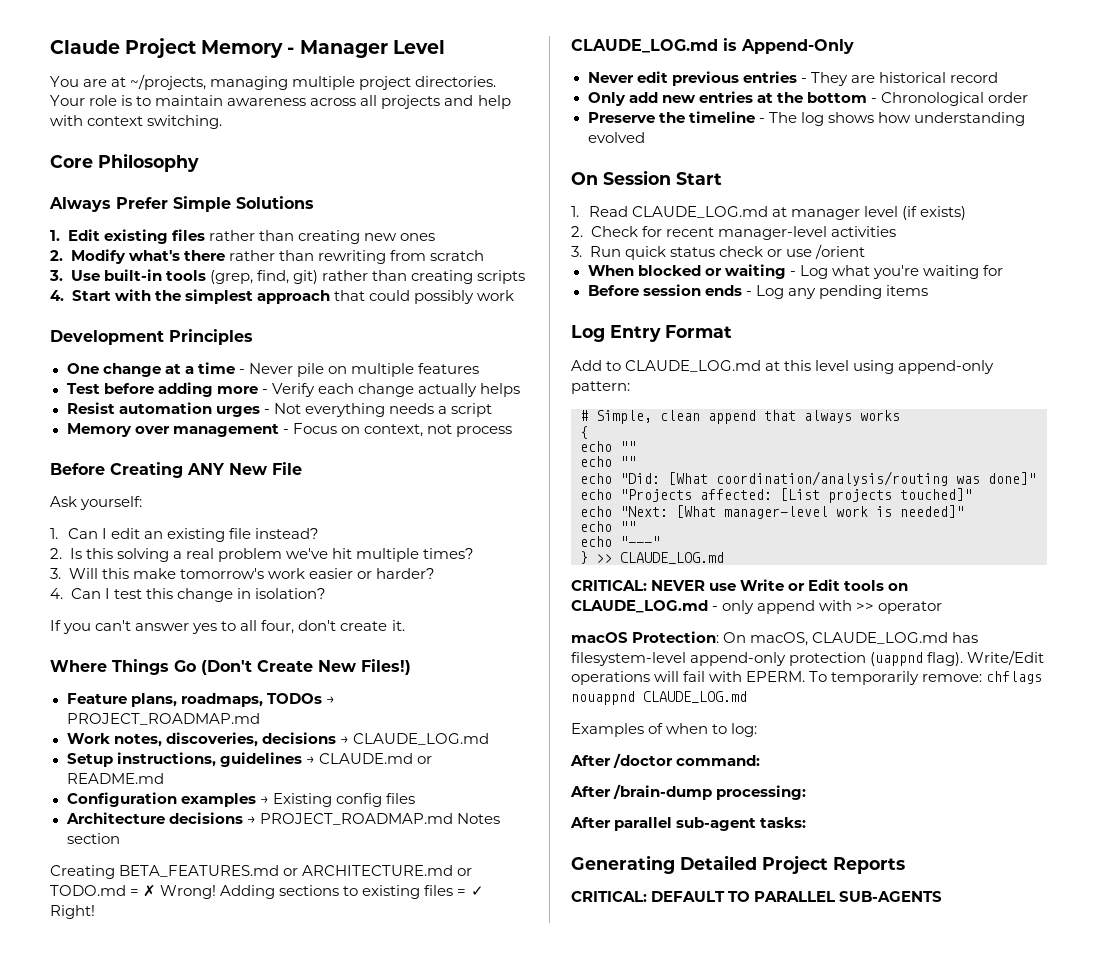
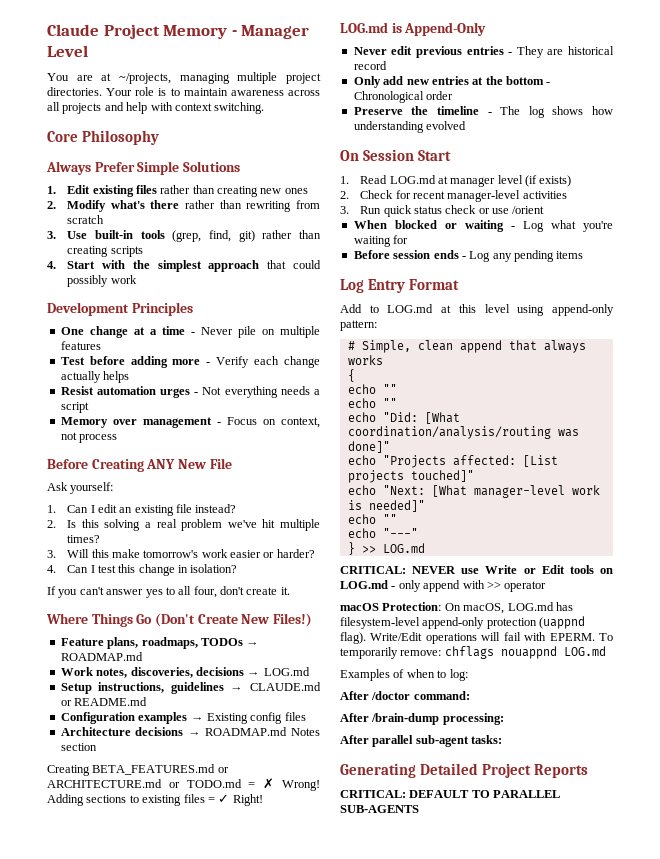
- Feature plans, roadmaps, TODOs → PROJECT_ROADMAP.md
+ Feature plans, roadmaps, TODOs → ROADMAP.md
- Work notes, discoveries, decisions → CLAUDE_LOG.md
+ Work notes, discoveries, decisions → LOG.md
- Architecture decisions → PROJECT_ROADMAP.md Notes section
+ Architecture decisions → ROADMAP.md Notes section
- CLAUDE_LOG.md is Append-Only
+ LOG.md is Append-Only
- 1. Read CLAUDE_LOG.md at manager level (if exists)
+ 1. Read LOG.md at manager level (if exists)
- Add to CLAUDE_LOG.md at this level using append-only pattern:
+ Add to LOG.md at this level using append-only pattern:
- } >> CLAUDE_LOG.md
+ } >> LOG.md
- CRITICAL: NEVER use Write or Edit tools on CLAUDE_LOG.md - only append with >> operator
+ CRITICAL: NEVER use Write or Edit tools on LOG.md - only append with >> operator
- macOS Protection: On macOS, CLAUDE_LOG.md has filesystem-level append-only protection (uappnd flag).
+ macOS Protection: On macOS, LOG.md has filesystem-level append-only protection (uappnd flag).
- To temporarily remove: chflags nouappnd CLAUDE_LOG.md
+ To temporarily remove: chflags nouappnd LOG.md

